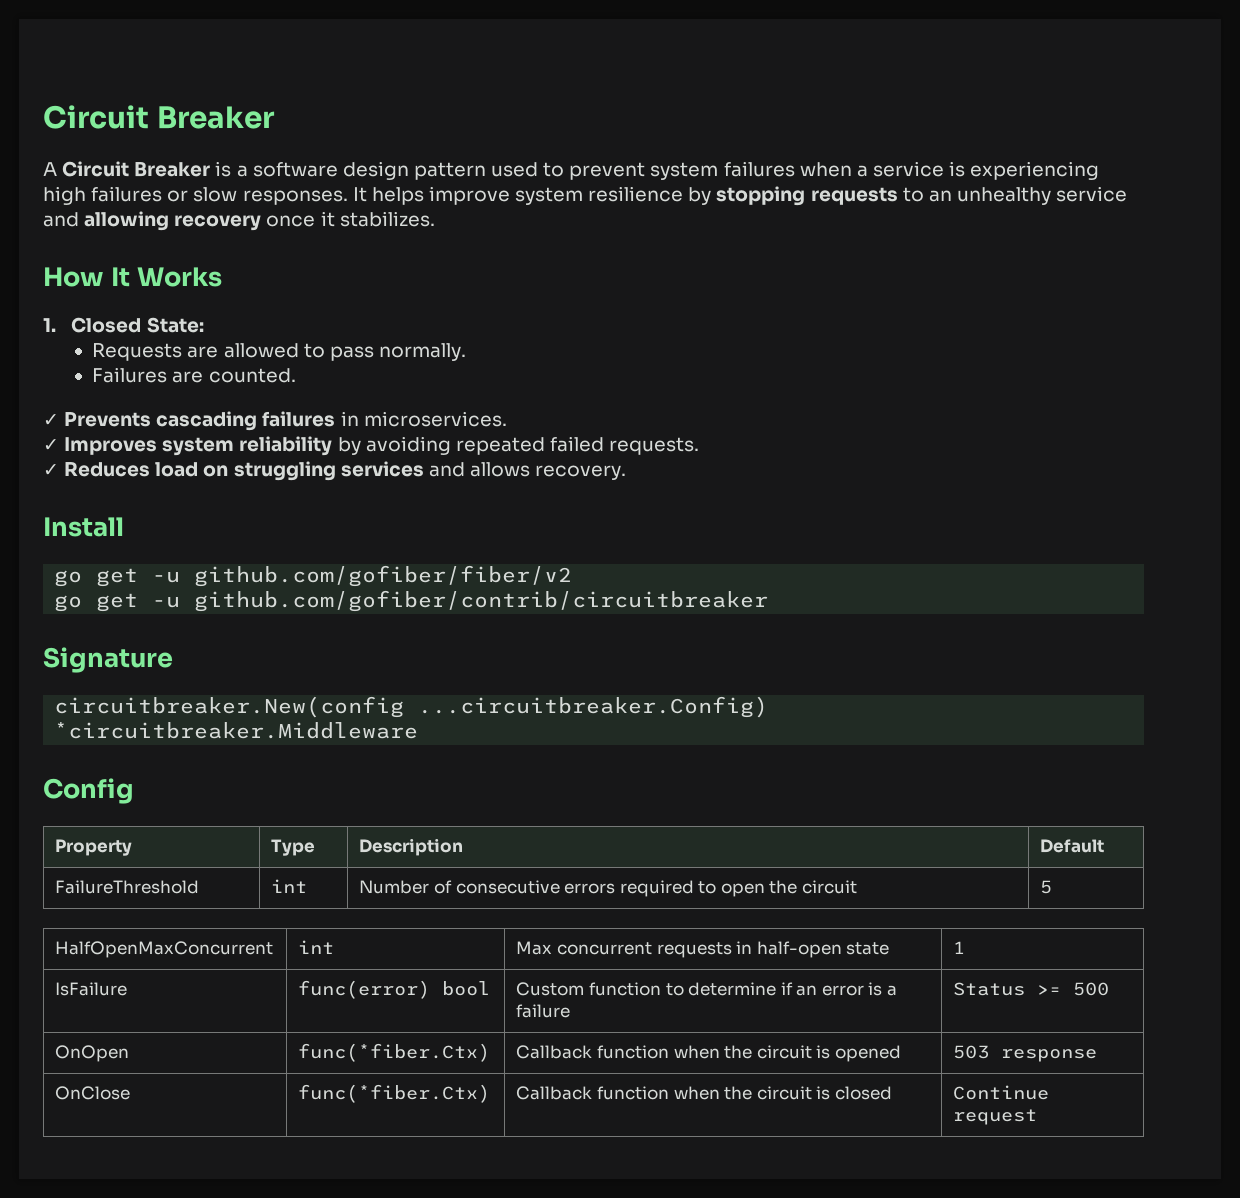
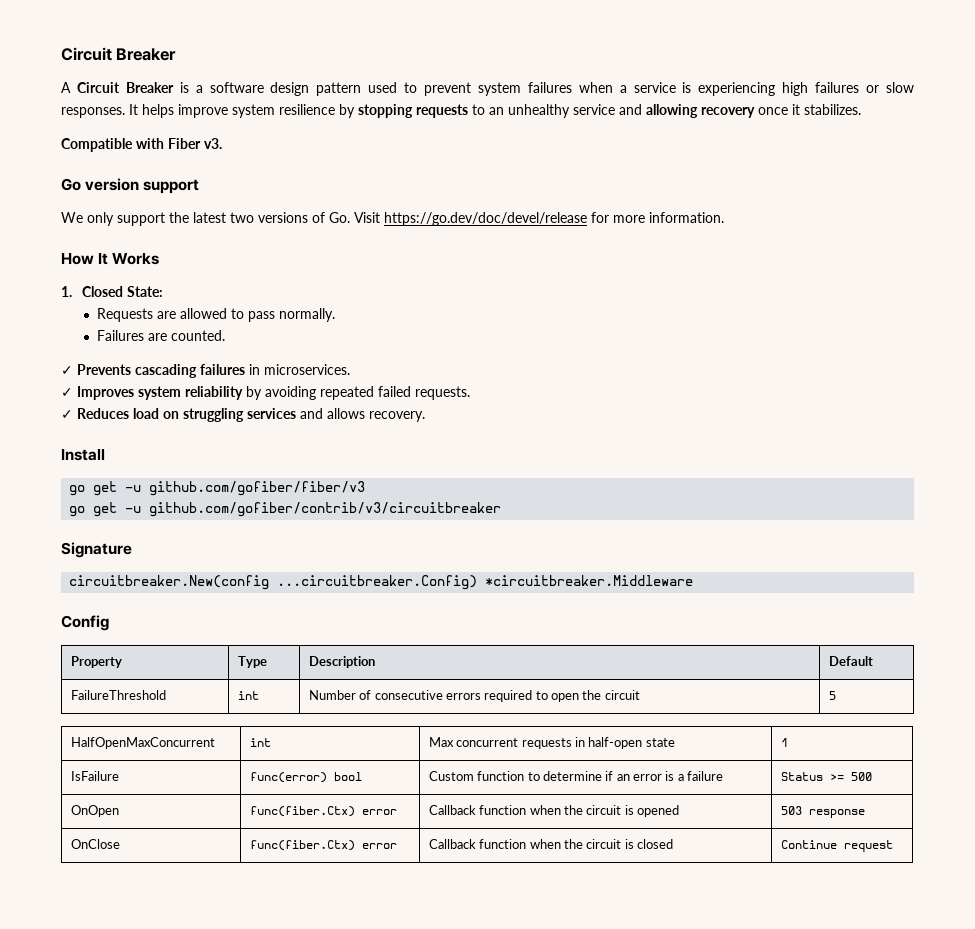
+ Compatible with Fiber v3.
+ Go version support
+ We only support the latest two versions of Go. Visit https://go.dev/doc/devel/release for more information.
- go get -u github.com/gofiber/fiber/v2
- go get -u github.com/gofiber/contrib/circuitbreaker
+ go get -u github.com/gofiber/fiber/v3
+ go get -u github.com/gofiber/contrib/v3/circuitbreaker
- OnOpen | func(*fiber.Ctx) | Callback function when the circuit is opened | 503 response
+ OnOpen | func(fiber.Ctx) error | Callback function when the circuit is opened | 503 response
- OnClose | func(*fiber.Ctx) | Callback function when the circuit is closed | Continue request
+ OnClose | func(fiber.Ctx) error | Callback function when the circuit is closed | Continue request

